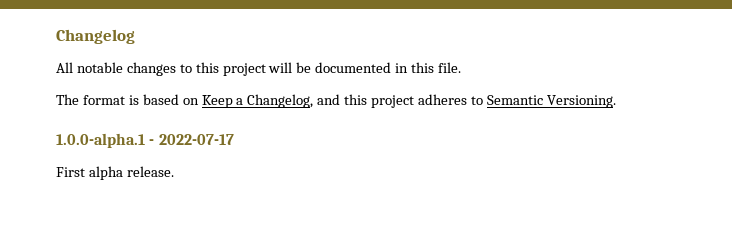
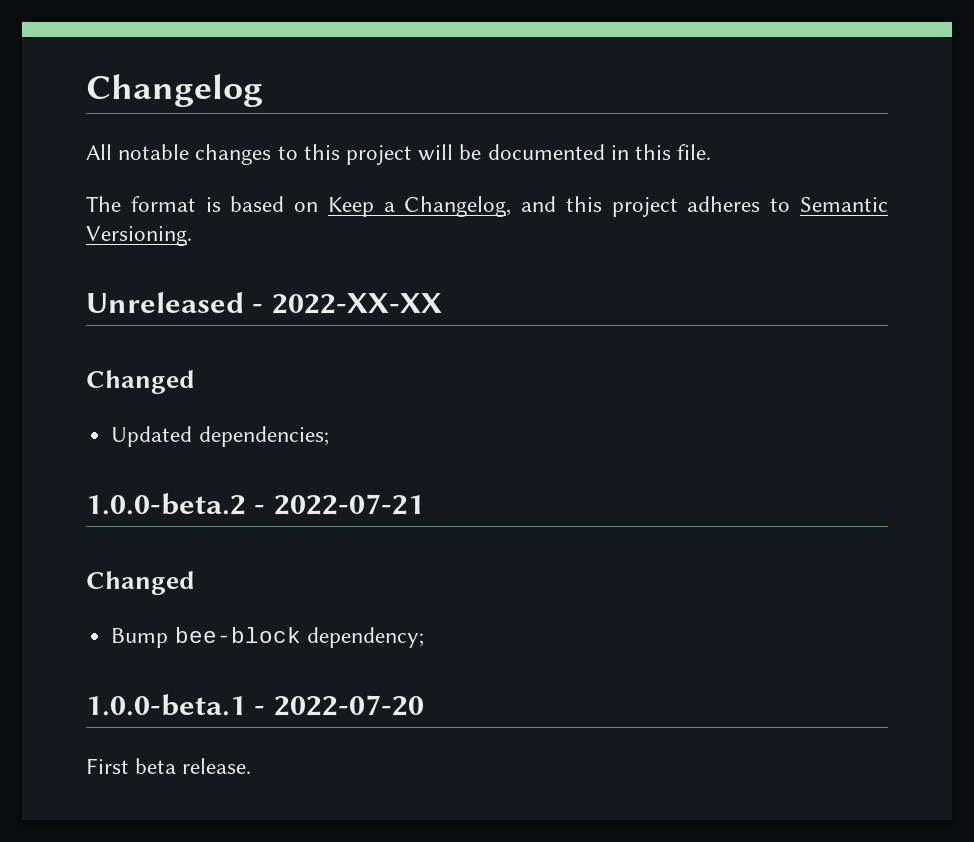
- 1.0.0-alpha.1 - 2022-07-17
+ Unreleased - 2022-XX-XX
+ Changed
+ Updated dependencies;
+ 1.0.0-beta.2 - 2022-07-21
+ Changed
+ Bump bee-block dependency;
+ 1.0.0-beta.1 - 2022-07-20
- First alpha release.
+ First beta release.

